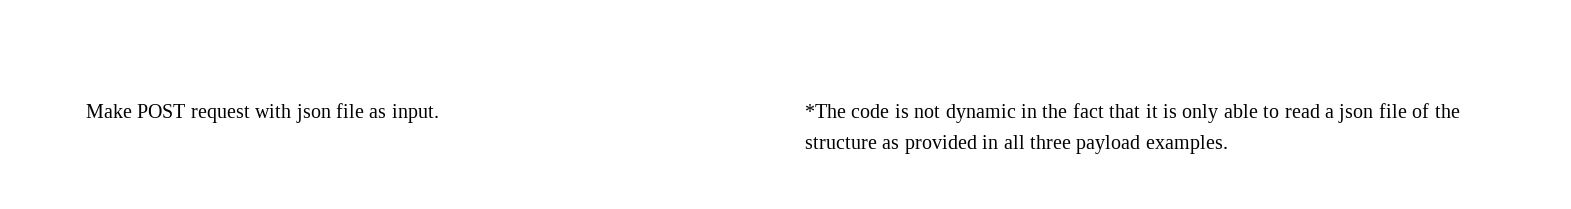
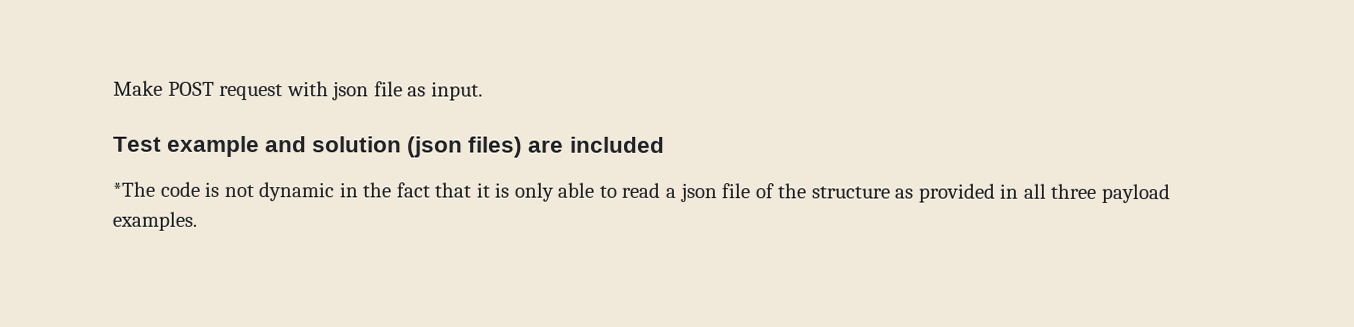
+ Test example and solution (json files) are included

